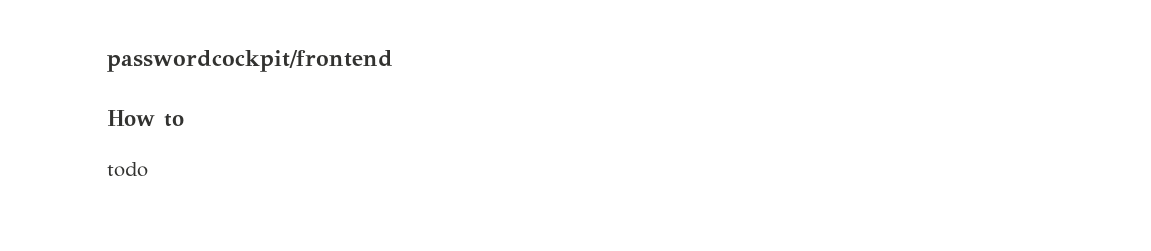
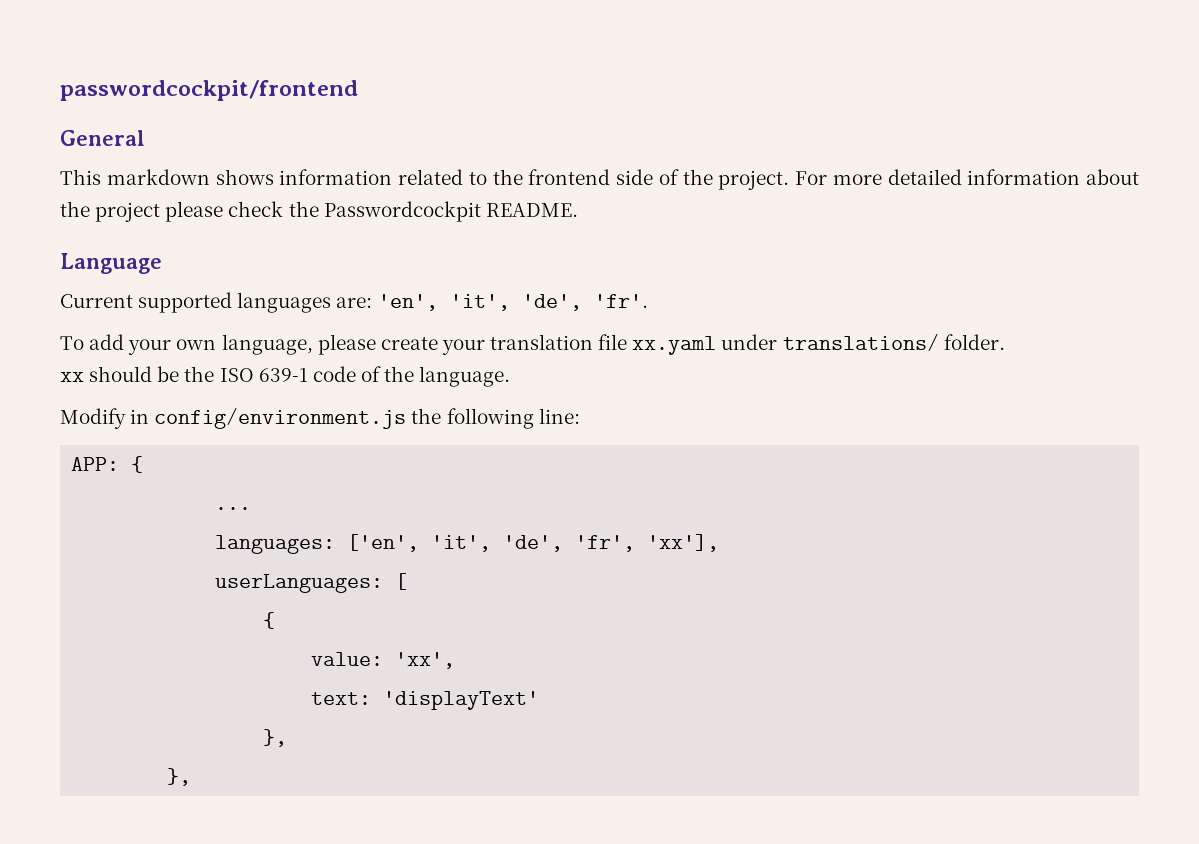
- How to
- todo
+ General
+ This markdown shows information related to the frontend side of the project. For more detailed information about the project please check the Passwordcockpit README.
+ Language
+ Current supported languages are: 'en', 'it', 'de', 'fr'.
+ To add your own language, please create your translation file xx.yaml under translations/ folder.
+ xx should be the ISO 639-1 code of the language.
+ Modify in config/environment.js the following line:
+ APP: {
+ ...
+ languages: ['en', 'it', 'de', 'fr', 'xx'],
+ userLanguages: [
+ {
+ value: 'xx',
+ text: 'displayText'
+ },
+ },

